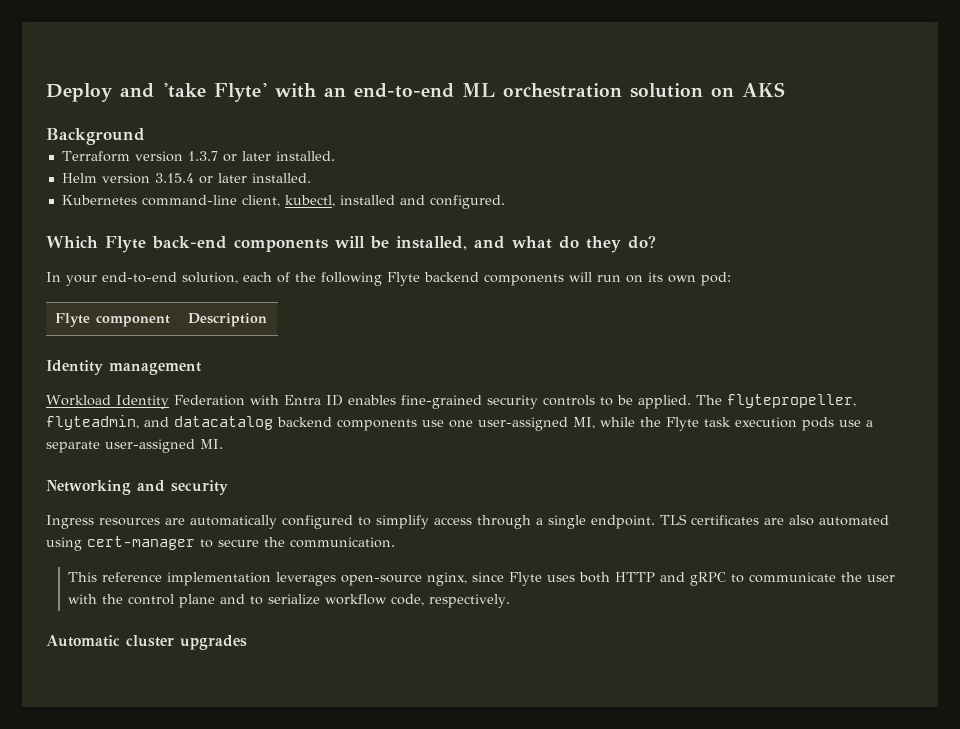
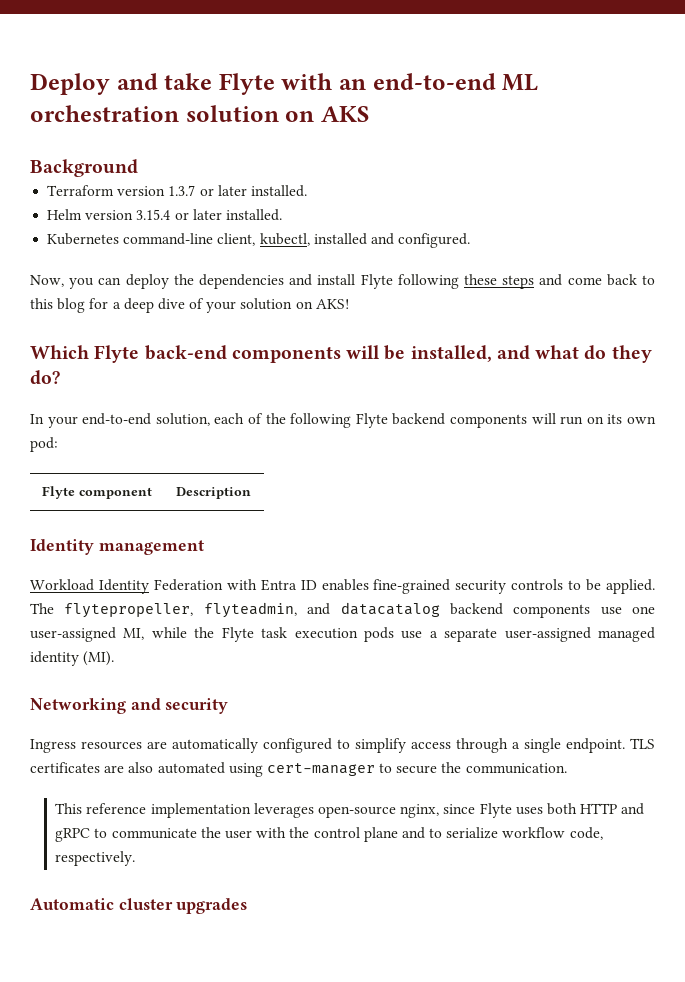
- Deploy and 'take Flyte' with an end-to-end ML orchestration solution on AKS
+ Deploy and take Flyte with an end-to-end ML orchestration solution on AKS
+ Now, you can deploy the dependencies and install Flyte following these steps and come back to this blog for a deep dive of your solution on AKS!
- The flytepropeller, flyteadmin, and datacatalog backend components use one user-assigned MI, while the Flyte task execution pods use a separate user-assigned MI.
+ The flytepropeller, flyteadmin, and datacatalog backend components use one user-assigned MI, while the Flyte task execution pods use a separate user-assigned managed identity (MI).

